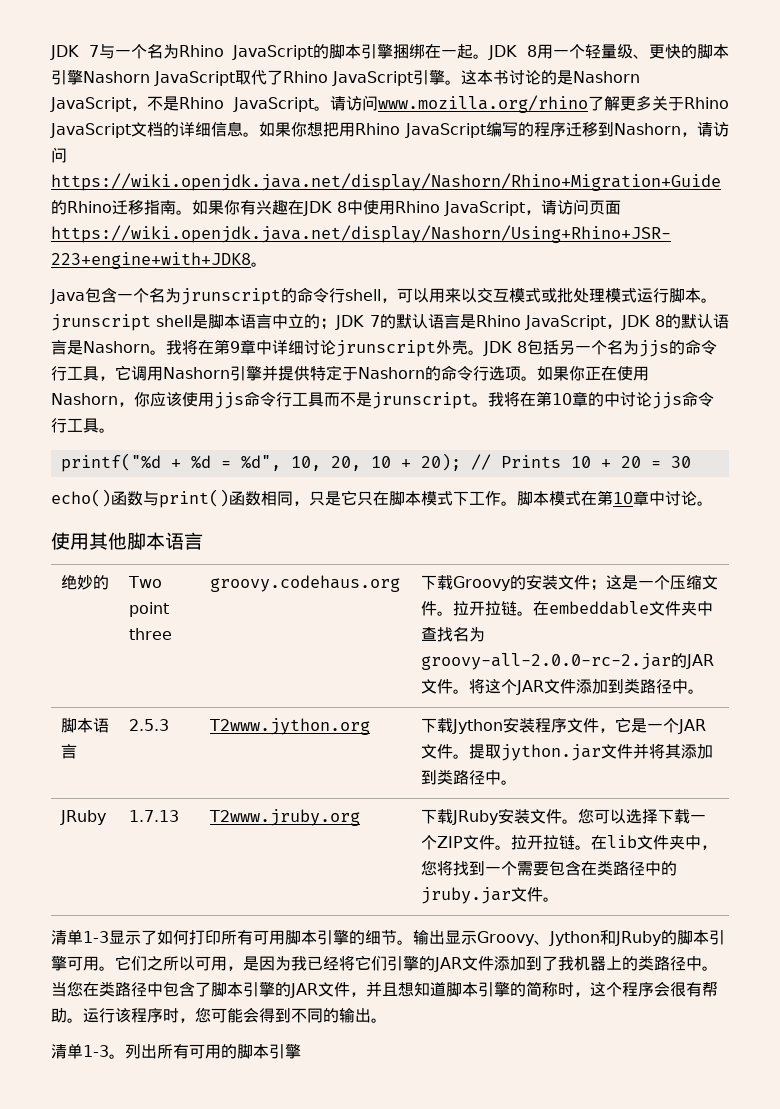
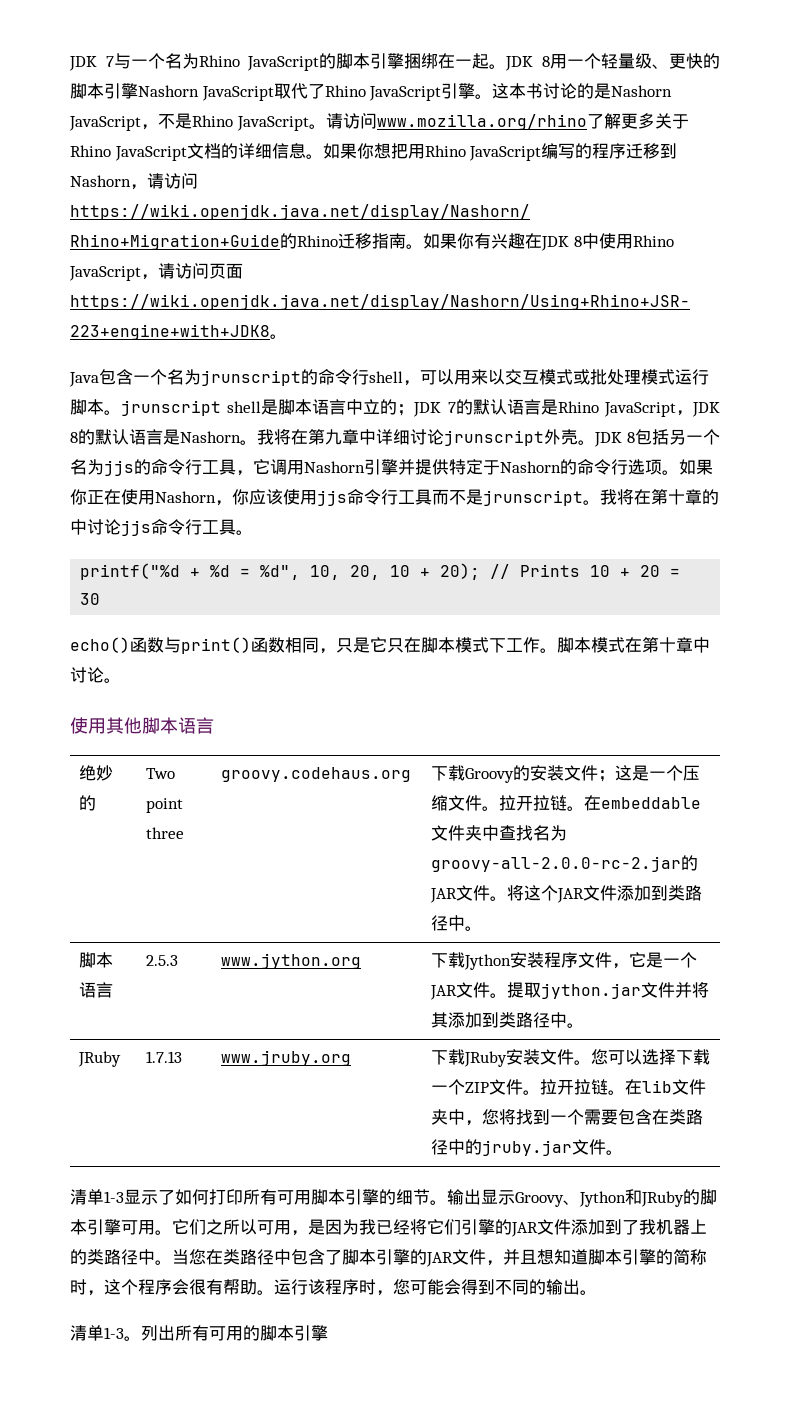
- 我将在第9章中详细讨论jrunscript外壳。
+ 我将在第九章中详细讨论jrunscript外壳。
- 我将在第10章的中讨论jjs命令行工具。
+ 我将在第十章的中讨论jjs命令行工具。
- 脚本模式在第10章中讨论。
+ 脚本模式在第十章中讨论。
- 脚本语言 | 2.5.3 | T2www.jython.org | 下载Jython安装程序文件，它是一个JAR文件。提取jython.jar文件并将其添加到类路径中。
+ 脚本语言 | 2.5.3 | www.jython.org | 下载Jython安装程序文件，它是一个JAR文件。提取jython.jar文件并将其添加到类路径中。
- JRuby | 1.7.13 | T2www.jruby.org | 下载JRuby安装文件。您可以选择下载一个ZIP文件。拉开拉链。在lib文件夹中，您将找到一个需要包含在类路径中的jruby.jar文件。
+ JRuby | 1.7.13 | www.jruby.org | 下载JRuby安装文件。您可以选择下载一个ZIP文件。拉开拉链。在lib文件夹中，您将找到一个需要包含在类路径中的jruby.jar文件。

